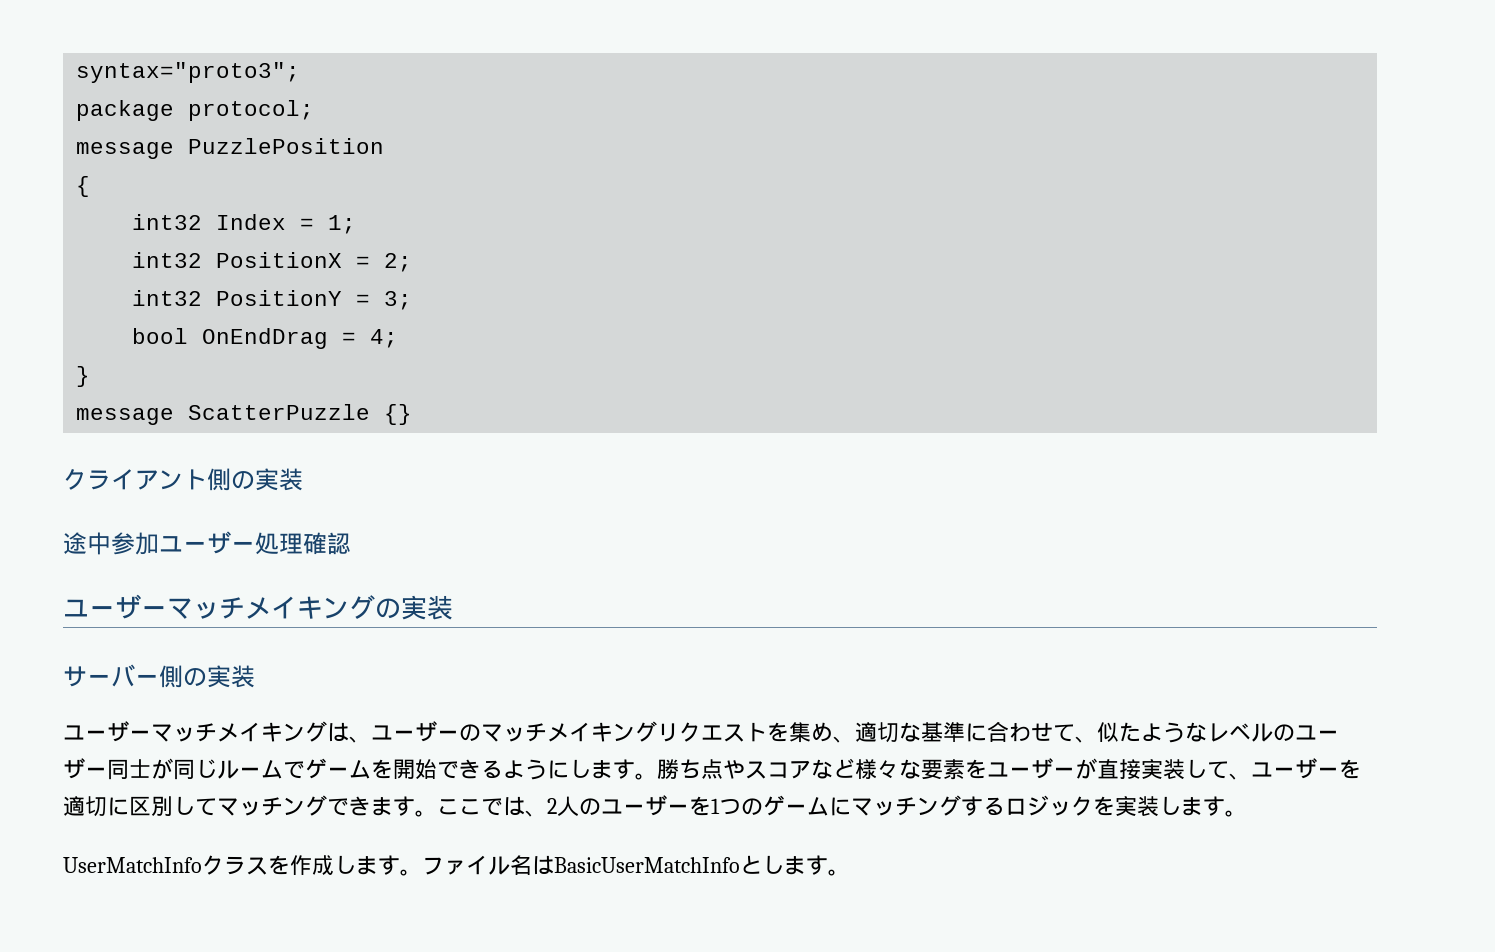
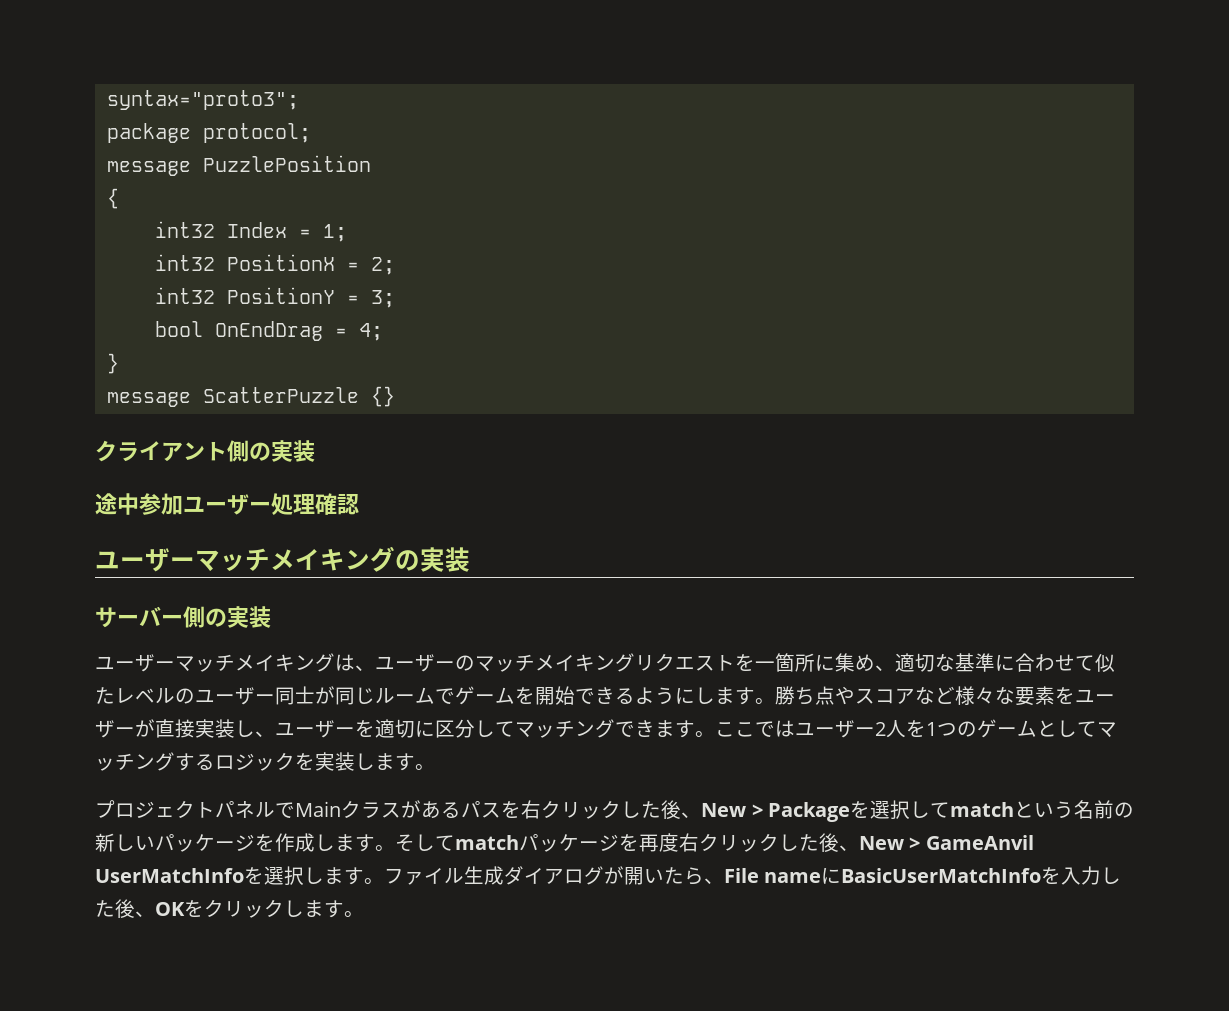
- ユーザーマッチメイキングは、ユーザーのマッチメイキングリクエストを集め、適切な基準に合わせて、似たようなレベルのユーザー同士が同じルームでゲームを開始できるようにします。
+ ユーザーマッチメイキングは、ユーザーのマッチメイキングリクエストを一箇所に集め、適切な基準に合わせて似たレベルのユーザー同士が同じルームでゲームを開始できるようにします。
- 勝ち点やスコアなど様々な要素をユーザーが直接実装して、ユーザーを適切に区別してマッチングできます。
+ 勝ち点やスコアなど様々な要素をユーザーが直接実装し、ユーザーを適切に区分してマッチングできます。
- ここでは、2人のユーザーを1つのゲームにマッチングするロジックを実装します。
+ ここではユーザー2人を1つのゲームとしてマッチングするロジックを実装します。
- UserMatchInfoクラスを作成します。ファイル名はBasicUserMatchInfoとします。
+ プロジェクトパネルでMainクラスがあるパスを右クリックした後、New > Packageを選択してmatchという名前の新しいパッケージを作成します。そしてmatchパッケージを再度右クリックした後、New > GameAnvil UserMatchInfoを選択します。ファイル生成ダイアログが開いたら、File nameにBasicUserMatchInfoを入力した後、OKをクリックします。

